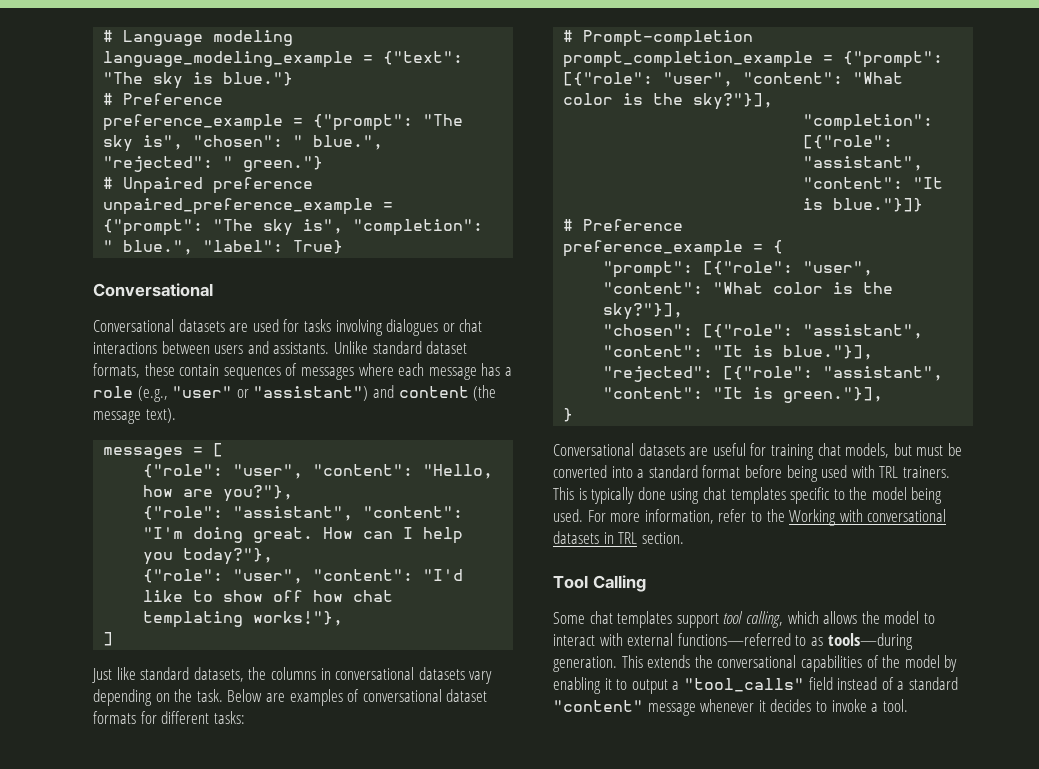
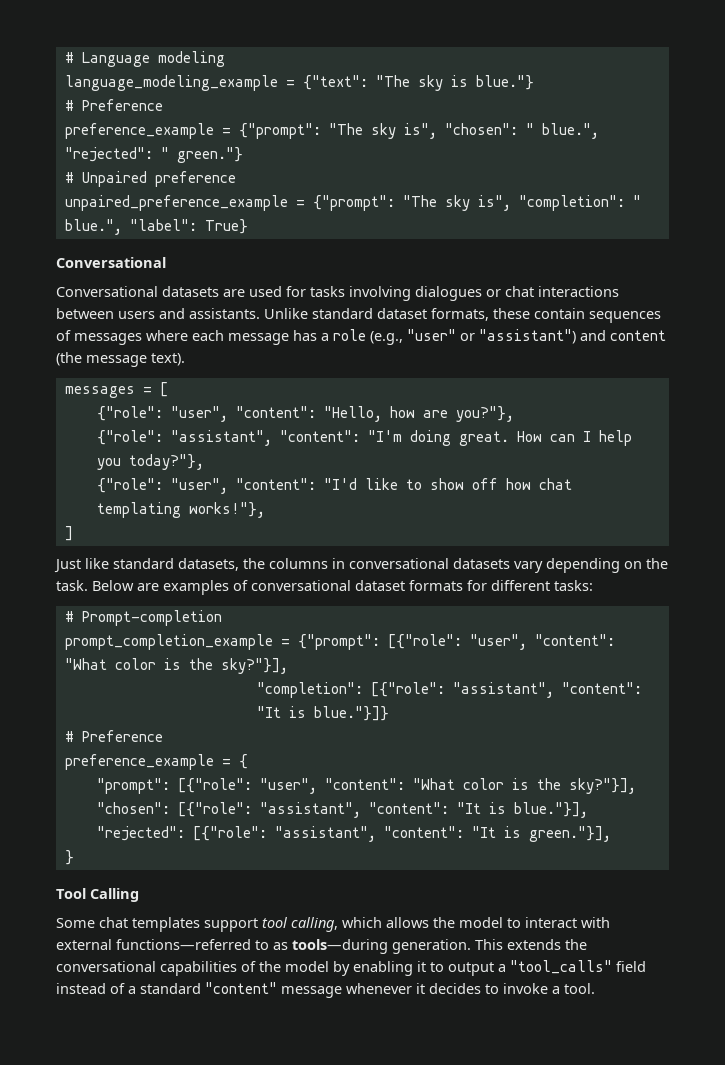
- Conversational datasets are useful for training chat models, but must be converted into a standard format before being used with TRL trainers. This is typically done using chat templates specific to the model being used. For more information, refer to the Working with conversational datasets in TRL section.

